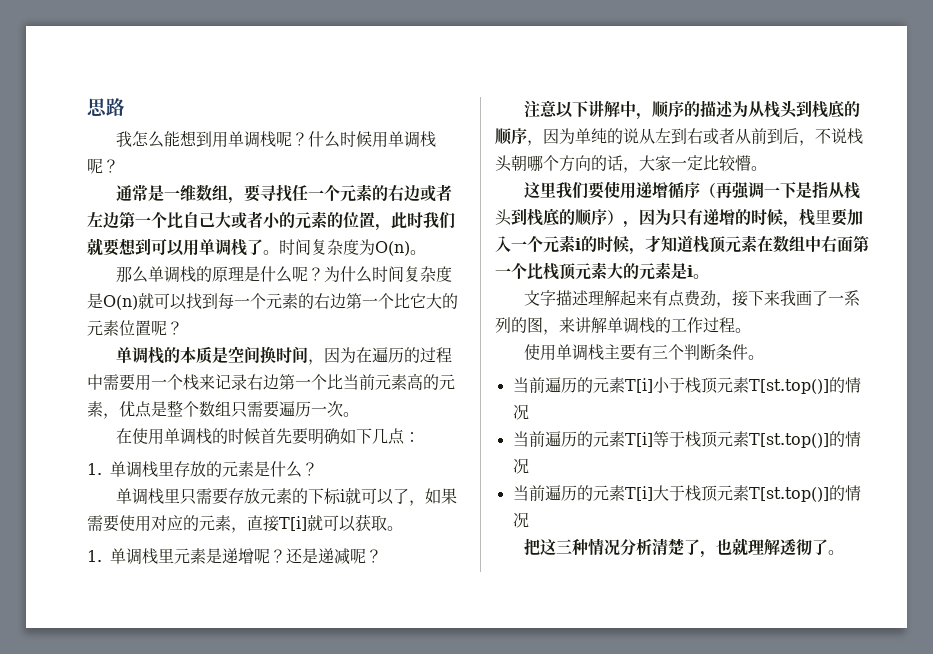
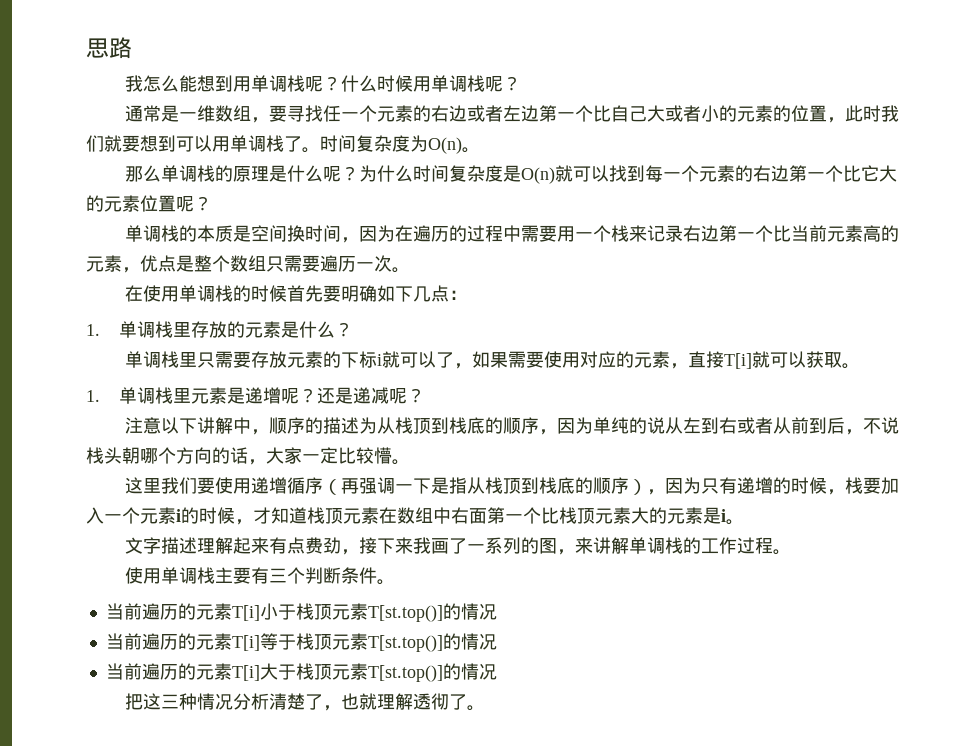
- 注意以下讲解中，顺序的描述为从栈头到栈底的顺序，因为单纯的说从左到右或者从前到后，不说栈头朝哪个方向的话，大家一定比较懵。
+ 注意以下讲解中，顺序的描述为从栈顶到栈底的顺序，因为单纯的说从左到右或者从前到后，不说栈头朝哪个方向的话，大家一定比较懵。
- 这里我们要使用递增循序（再强调一下是指从栈头到栈底的顺序），因为只有递增的时候，栈里要加入一个元素i的时候，才知道栈顶元素在数组中右面第一个比栈顶元素大的元素是i。
+ 这里我们要使用递增循序（再强调一下是指从栈顶到栈底的顺序），因为只有递增的时候，栈要加入一个元素i的时候，才知道栈顶元素在数组中右面第一个比栈顶元素大的元素是i。

